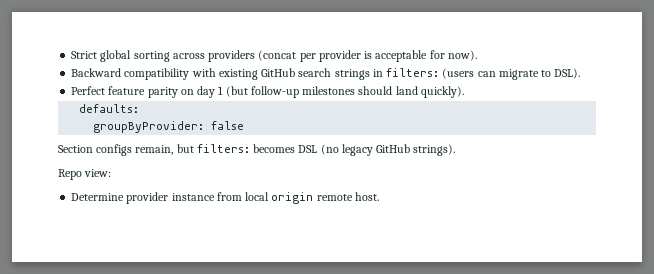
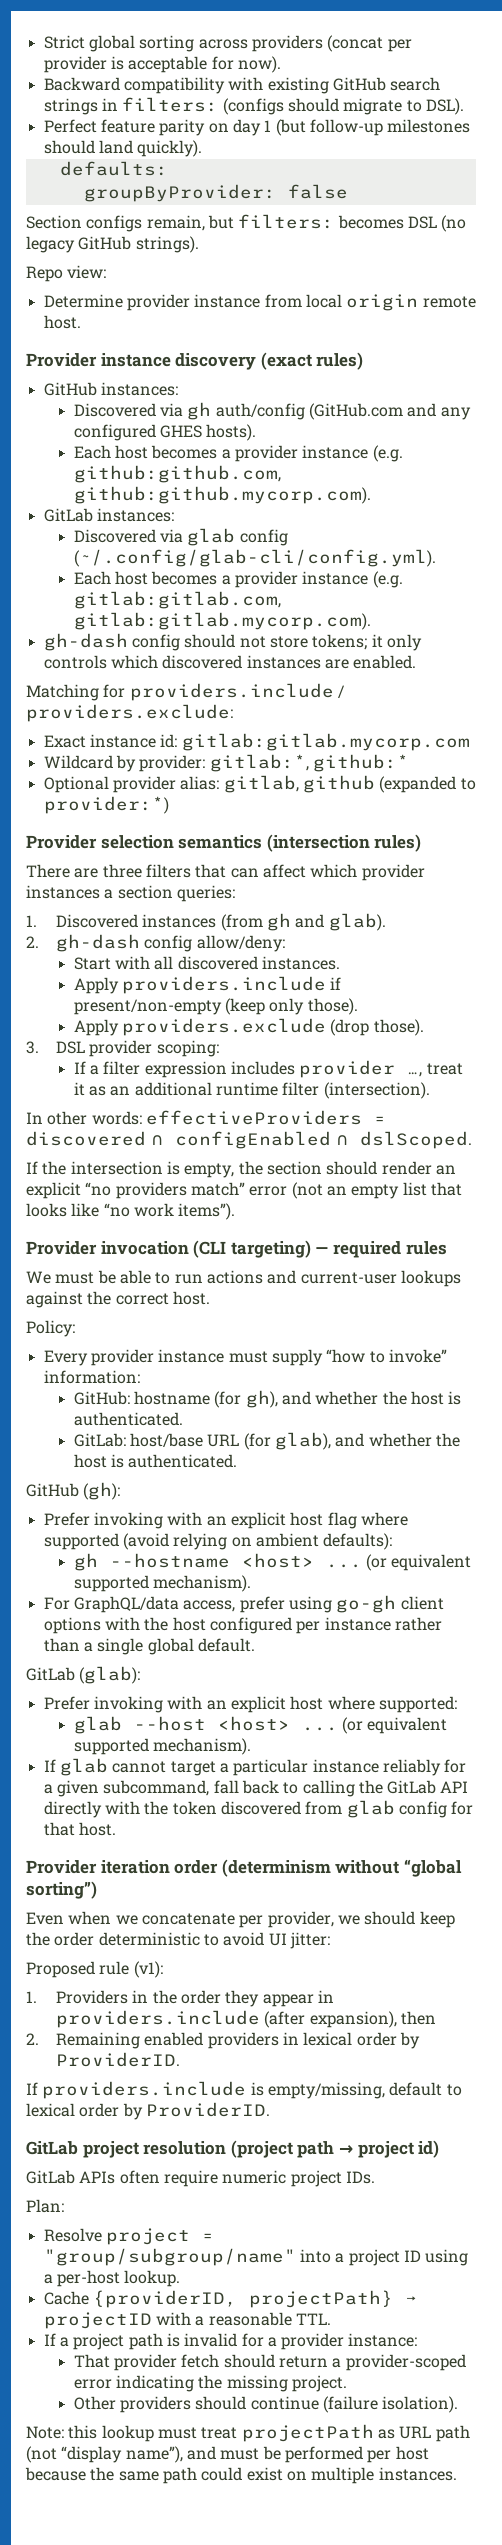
- Backward compatibility with existing GitHub search strings in filters: (users can migrate to DSL).
+ Backward compatibility with existing GitHub search strings in filters: (configs should migrate to DSL).
+ Provider instance discovery (exact rules)
+ GitHub instances:
+ Discovered via gh auth/config (GitHub.com and any configured GHES hosts).
+ Each host becomes a provider instance (e.g. github:github.com, github:github.mycorp.com).
+ GitLab instances:
+ Discovered via glab config (~/.config/glab-cli/config.yml).
+ Each host becomes a provider instance (e.g. gitlab:gitlab.com, gitlab:gitlab.mycorp.com).
+ gh-dash config should not store tokens; it only controls which discovered instances are enabled.
+ Matching for providers.include / providers.exclude:
+ Exact instance id: gitlab:gitlab.mycorp.com
+ Wildcard by provider: gitlab:*, github:*
+ Optional provider alias: gitlab, github (expanded to provider:*)
+ Provider selection semantics (intersection rules)
+ There are three filters that can affect which provider instances a section queries:
+ 1. Discovered instances (from gh and glab).
+ 2. gh-dash config allow/deny:
+ Start with all discovered instances.
+ Apply providers.include if present/non-empty (keep only those).
+ Apply providers.exclude (drop those).
+ 3. DSL provider scoping:
+ If a filter expression includes provider …, treat it as an additional runtime filter (intersection).
+ In other words: effectiveProviders = discovered ∩ configEnabled ∩ dslScoped.
+ If the intersection is empty, the section should render an explicit “no providers match” error (not an empty list that looks like “no work items”).
+ Provider invocation (CLI targeting) — required rules
+ We must be able to run actions and current-user lookups against the correct host.
+ Policy:
+ Every provider instance must supply “how to invoke” information:
+ GitHub: hostname (for gh), and whether the host is authenticated.
+ GitLab: host/base URL (for glab), and whether the host is authenticated.
+ GitHub (gh):
+ Prefer invoking with an explicit host flag where supported (avoid relying on ambient defaults):
+ gh --hostname <host> ... (or equivalent supported mechanism).
+ For GraphQL/data access, prefer using go-gh client options with the host configured per instance rather than a single global default.
+ GitLab (glab):
+ Prefer invoking with an explicit host where supported:
+ glab --host <host> ... (or equivalent supported mechanism).
+ If glab cannot target a particular instance reliably for a given subcommand, fall back to calling the GitLab API directly with the token discovered from glab config for that host.
+ Provider iteration order (determinism without “global sorting”)
+ Even when we concatenate per provider, we should keep the order deterministic to avoid UI jitter:
+ Proposed rule (v1):
+ 1. Providers in the order they appear in providers.include (after expansion), then
+ 2. Remaining enabled providers in lexical order by ProviderID.
+ If providers.include is empty/missing, default to lexical order by ProviderID.
+ GitLab project resolution (project path → project id)
+ GitLab APIs often require numeric project IDs.
+ Plan:
+ Resolve project = "group/subgroup/name" into a project ID using a per-host lookup.
+ Cache {providerID, projectPath} → projectID with a reasonable TTL.
+ If a project path is invalid for a provider instance:
+ That provider fetch should return a provider-scoped error indicating the missing project.
+ Other providers should continue (failure isolation).
+ Note: this lookup must treat projectPath as URL path (not “display name”), and must be performed per host because the same path could exist on multiple instances.

